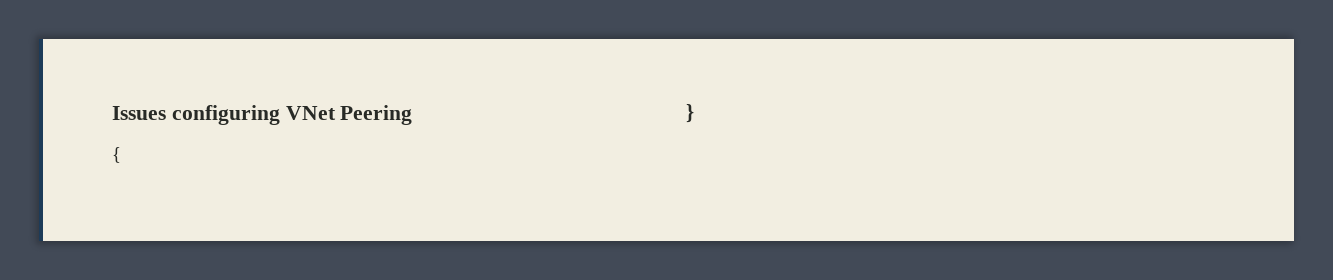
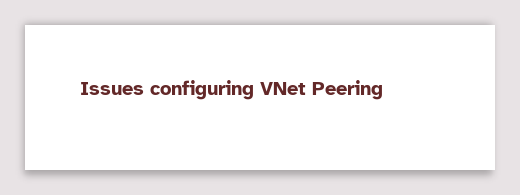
- {
- }

